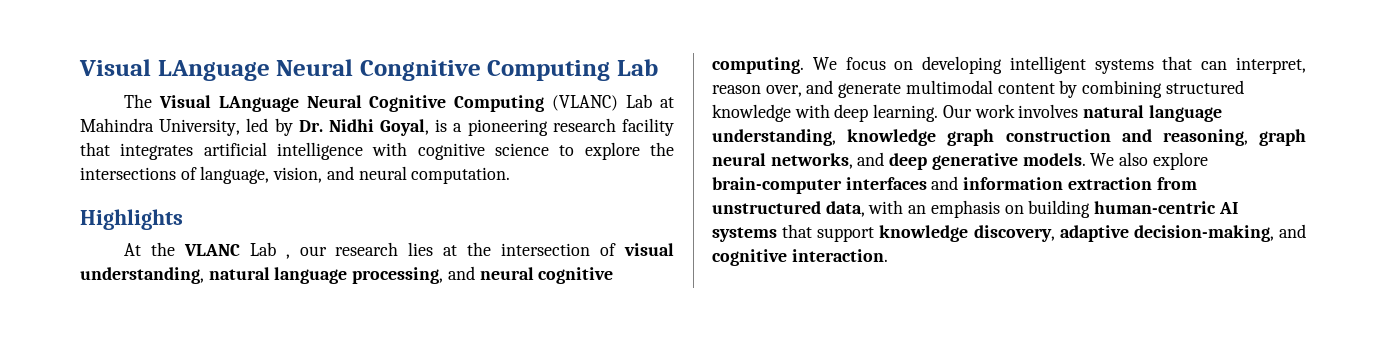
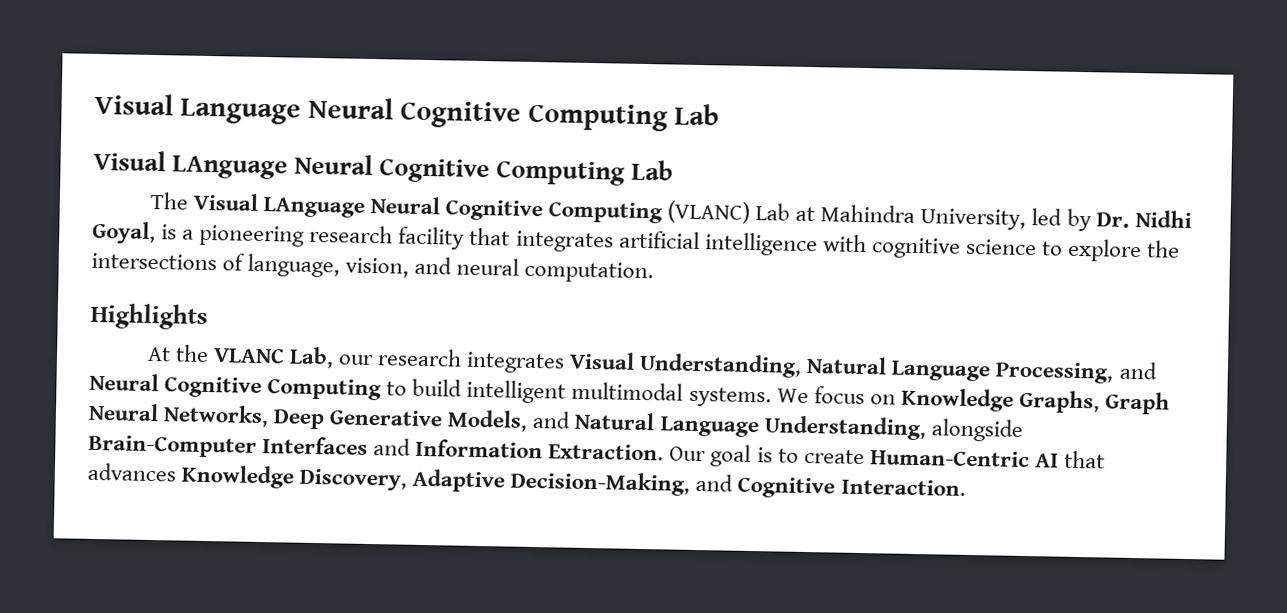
- Visual LAnguage Neural Congnitive Computing Lab
+ Visual Language Neural Cognitive Computing Lab
+ Visual LAnguage Neural Cognitive Computing Lab
- At the VLANC Lab , our research lies at the intersection of visual understanding, natural language processing, and neural cognitive computing. We focus on developing intelligent systems that can interpret, reason over, and generate multimodal content by combining structured knowledge with deep learning. Our work involves natural language understanding, knowledge graph construction and reasoning, graph neural networks, and deep generative models. We also explore brain-computer interfaces and information extraction from unstructured data, with an emphasis on building human-centric AI systems that support knowledge discovery, adaptive decision-making, and cognitive interaction.
+ At the VLANC Lab, our research integrates Visual Understanding, Natural Language Processing, and Neural Cognitive Computing to build intelligent multimodal systems. We focus on Knowledge Graphs, Graph Neural Networks, Deep Generative Models, and Natural Language Understanding, alongside Brain-Computer Interfaces and Information Extraction. Our goal is to create Human-Centric AI that advances Knowledge Discovery, Adaptive Decision-Making, and Cognitive Interaction.

